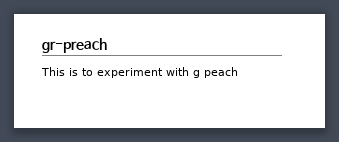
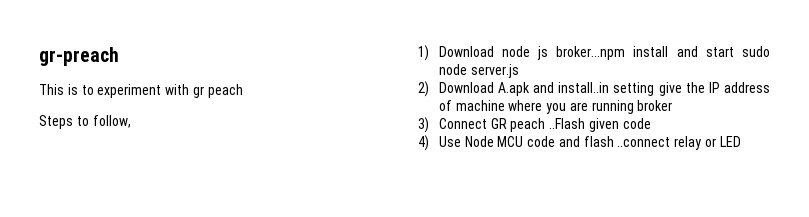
- This is to experiment with g peach
+ This is to experiment with gr peach
+ Steps to follow,
+ 1) Download node js broker...npm install and start sudo node server.js
+ 2) Download A.apk and install..in setting give the IP address of machine where you are running broker
+ 3) Connect GR peach ..Flash given code
+ 4) Use Node MCU code and flash ..connect relay or LED

